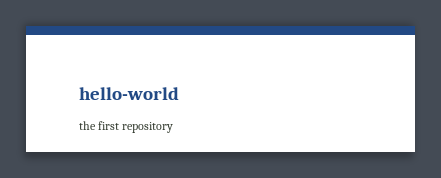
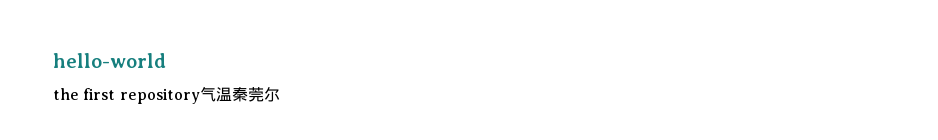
- the first repository
+ the first repository气温秦莞尔

